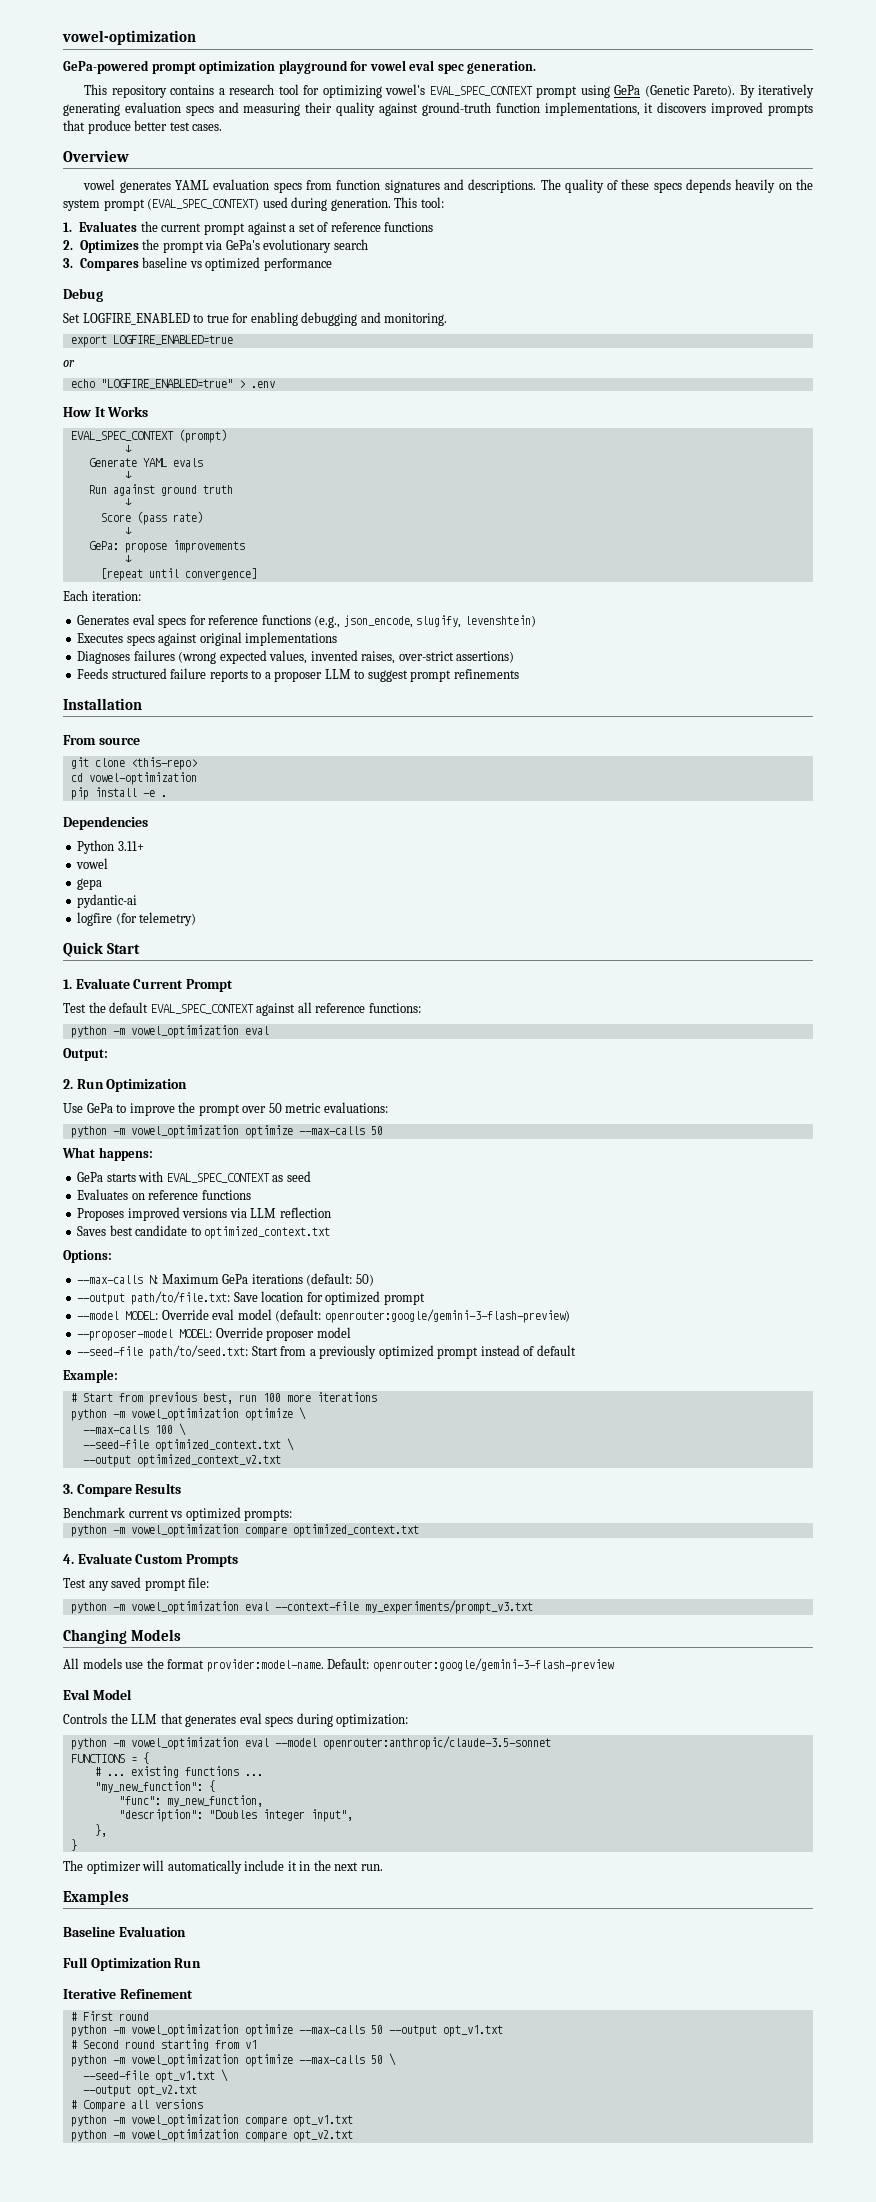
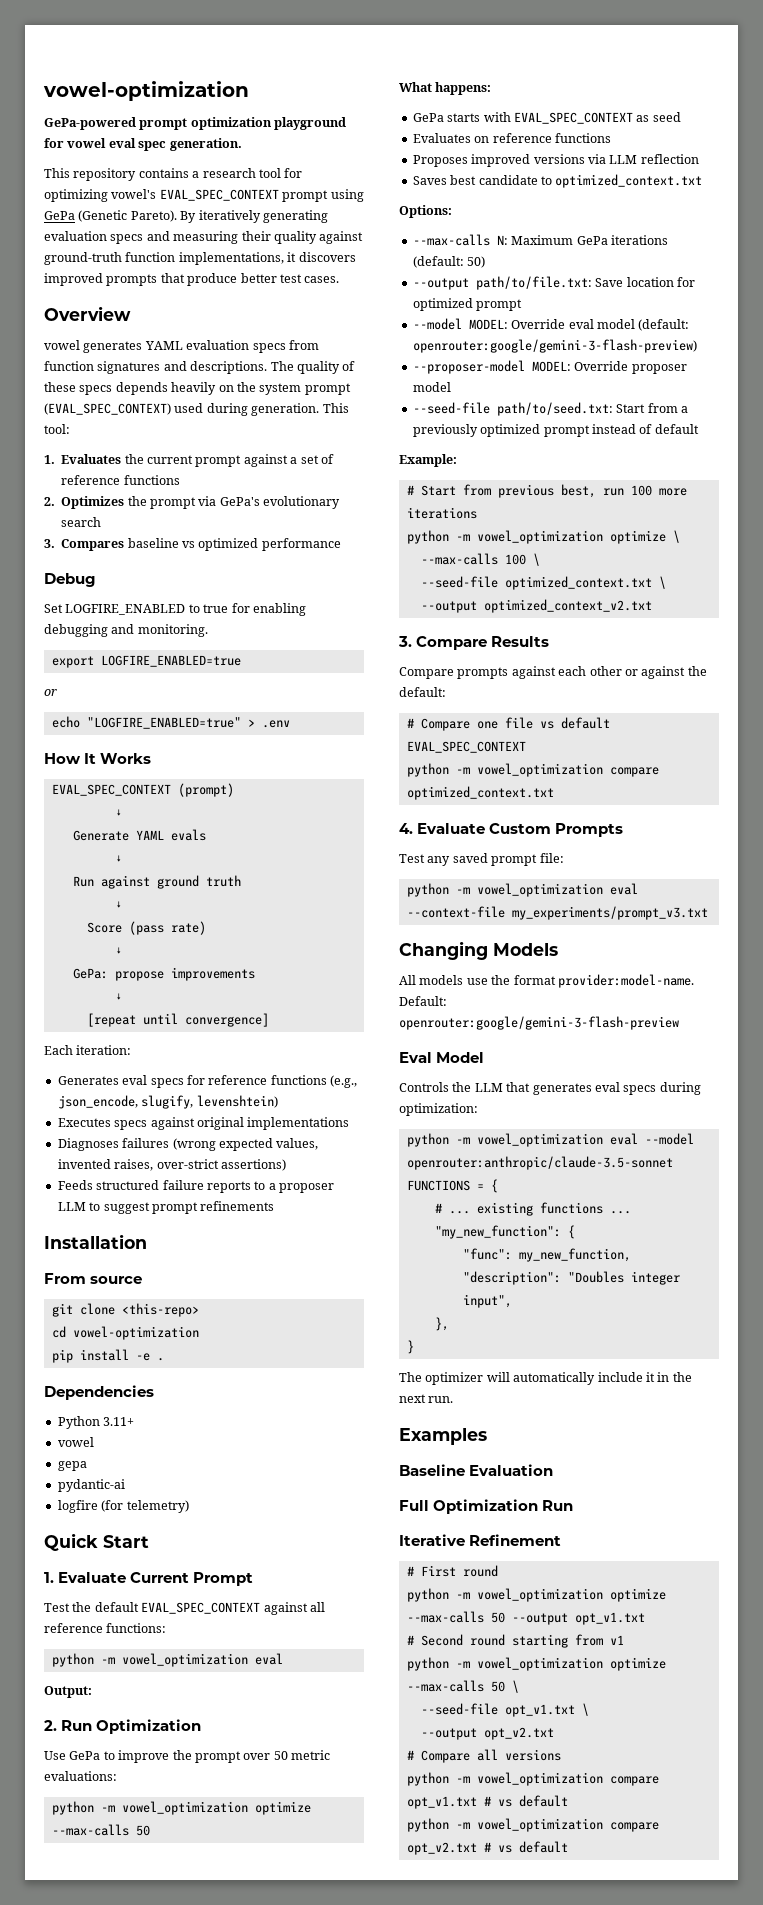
- Benchmark current vs optimized prompts:
+ Compare prompts against each other or against the default:
+ # Compare one file vs default EVAL_SPEC_CONTEXT
- python -m vowel_optimization compare opt_v1.txt
+ python -m vowel_optimization compare opt_v1.txt # vs default
- python -m vowel_optimization compare opt_v2.txt
+ python -m vowel_optimization compare opt_v2.txt # vs default

